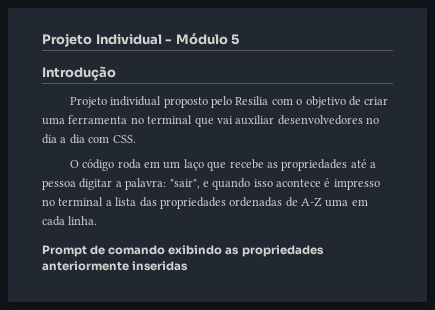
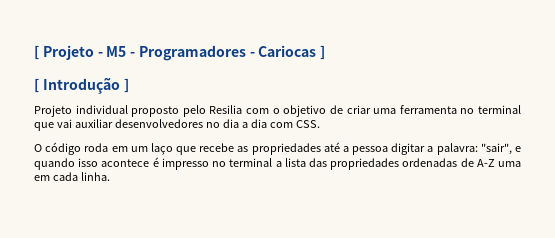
- Projeto Individual - Módulo 5
- Introdução
+ [ Projeto - M5 - Programadores - Cariocas ]
+ [ Introdução ]
- Prompt de comando exibindo as propriedades anteriormente inseridas

